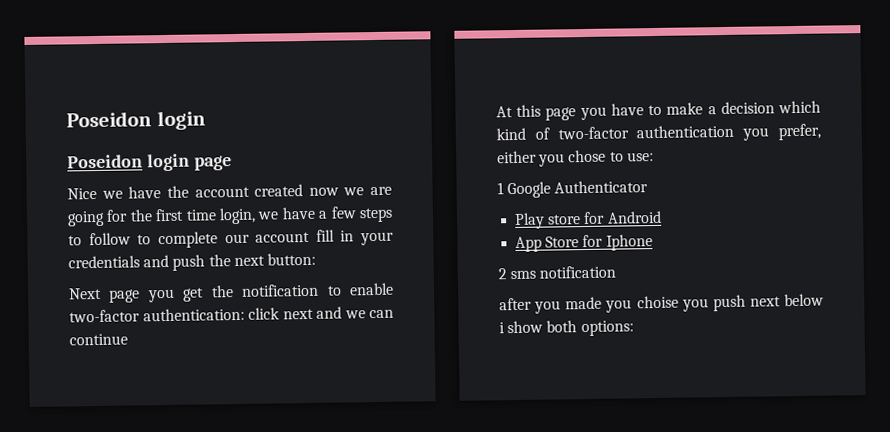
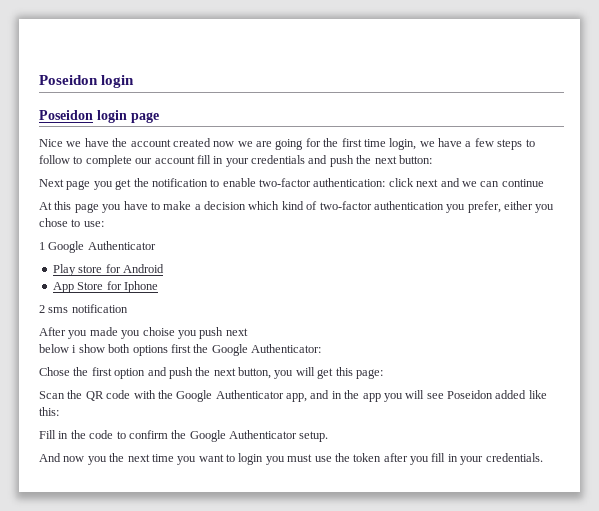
- after you made you choise you push next below i show both options:
+ After you made you choise you push next
+ below i show both options first the Google Authenticator:
+ Chose the first option and push the next button, you will get this page:
+ Scan the QR code with the Google Authenticator app, and in the app you will see Poseidon added like this:
+ Fill in the code to confirm the Google Authenticator setup.
+ And now you the next time you want to login you must use the token after you fill in your credentials.

